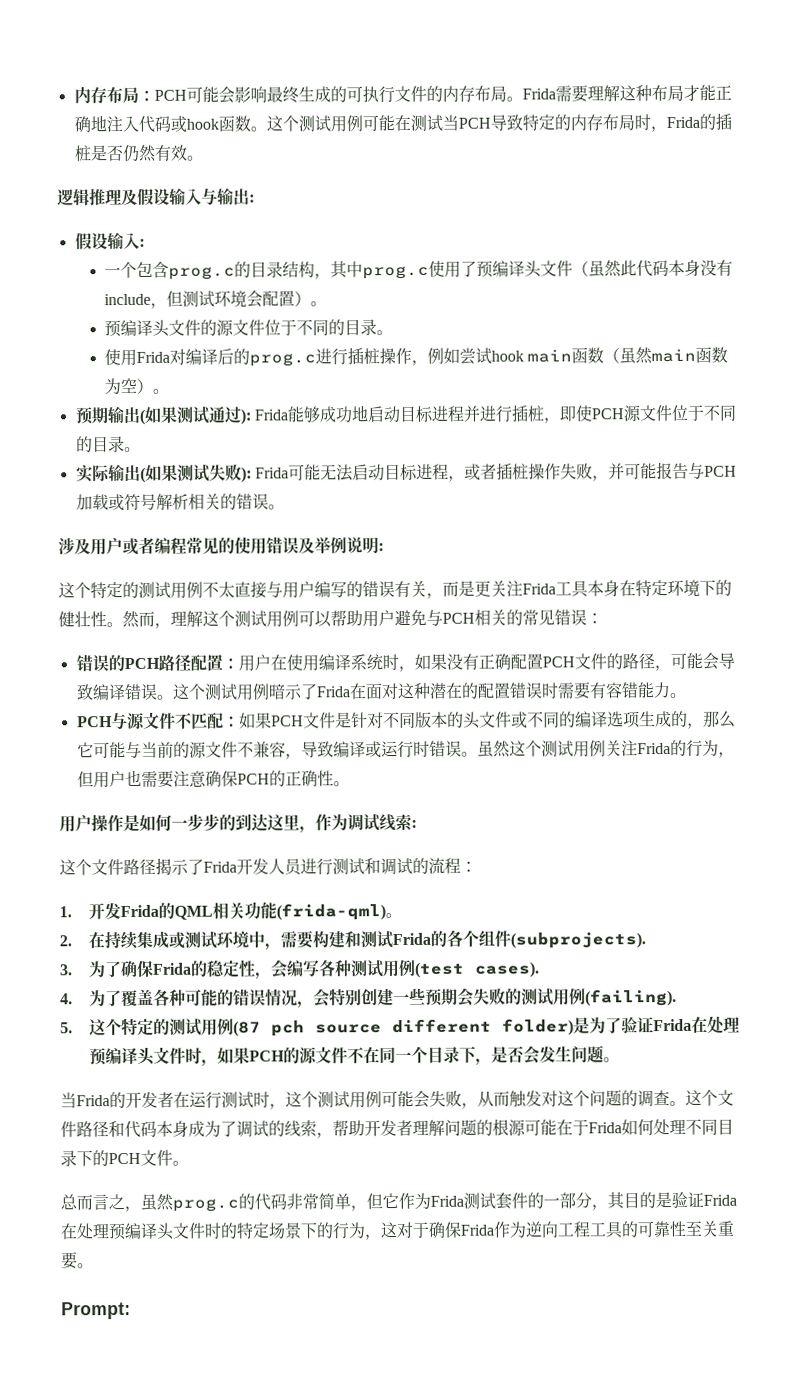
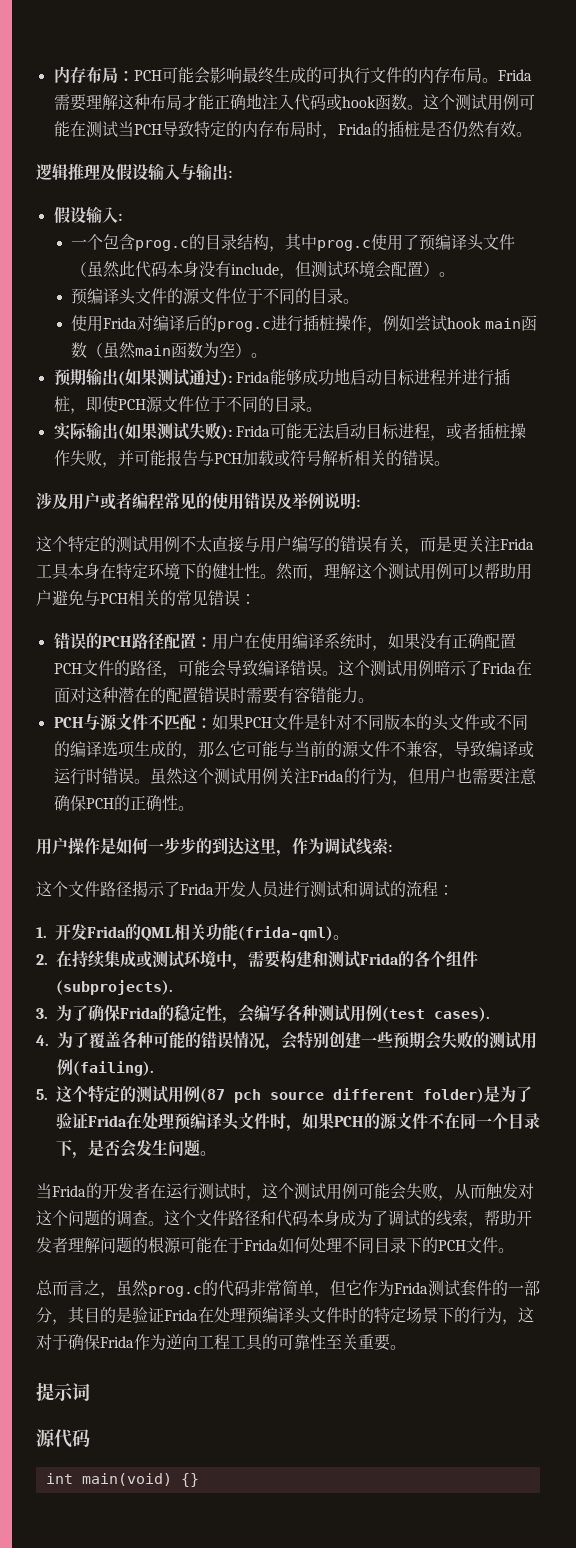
- Prompt:
+ 提示词
+ 源代码
+ int main(void) {}

